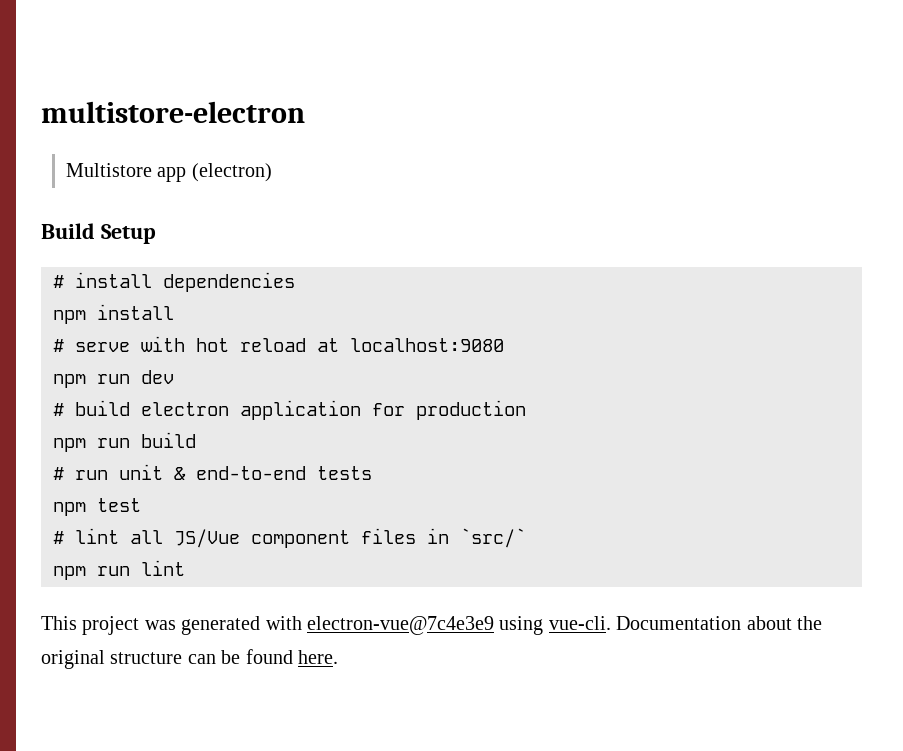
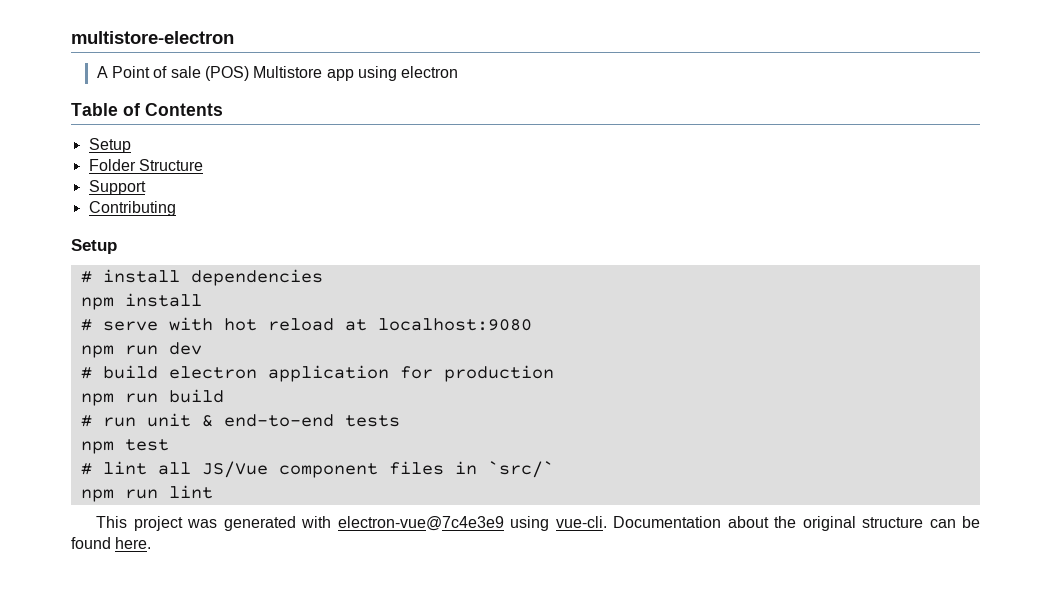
- Multistore app (electron)
- Build Setup
+ A Point of sale (POS) Multistore app using electron
+ Table of Contents
+ Setup
+ Folder Structure
+ Support
+ Contributing
+ Setup

